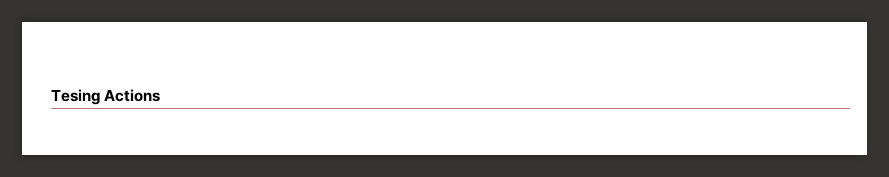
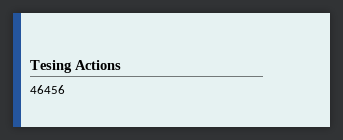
+ 46456

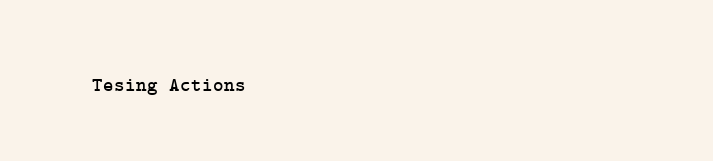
- 46456

